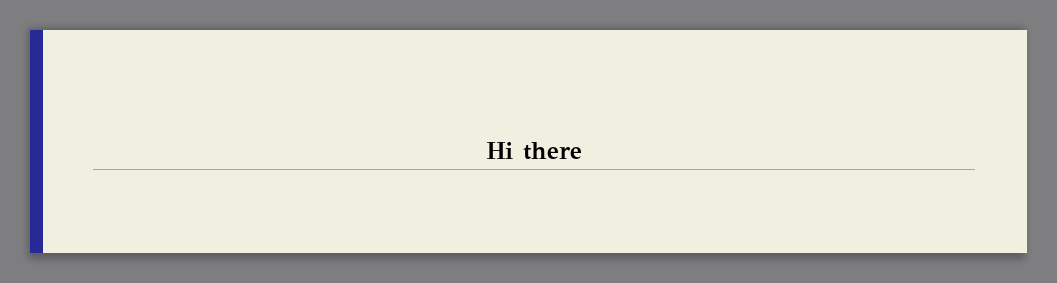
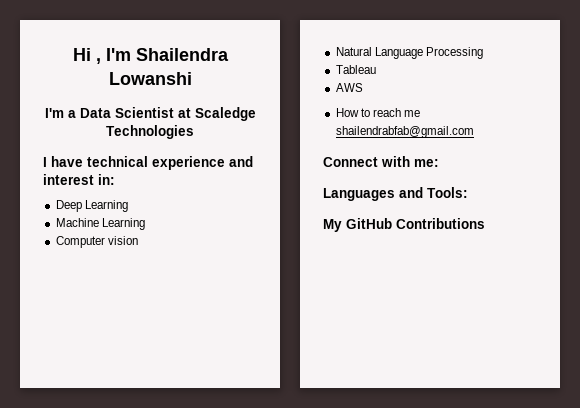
- Hi there
+ Hi , I'm Shailendra Lowanshi
+ I'm a Data Scientist at Scaledge Technologies
+ I have technical experience and interest in:
+ Deep Learning
+ Machine Learning
+ Computer vision
+ Natural Language Processing
+ Tableau
+ AWS
+ How to reach me shailendrabfab@gmail.com
+ Connect with me:
+ Languages and Tools:
+ My GitHub Contributions

